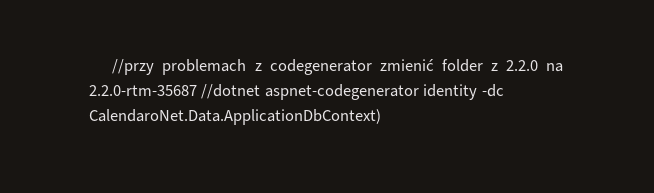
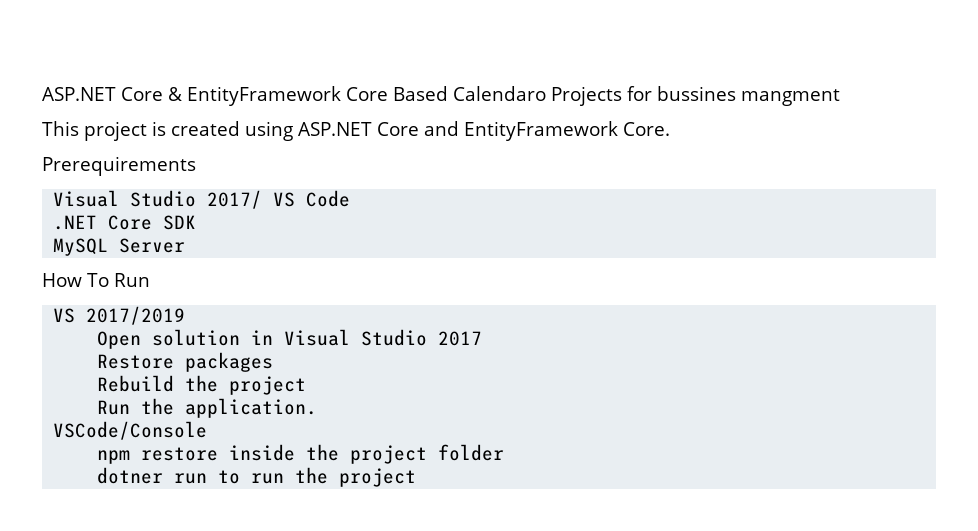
- //przy problemach z codegenerator zmienić folder z 2.2.0 na 2.2.0-rtm-35687 //dotnet aspnet-codegenerator identity -dc CalendaroNet.Data.ApplicationDbContext)
+ ASP.NET Core & EntityFramework Core Based Calendaro Projects for bussines mangment
+ This project is created using ASP.NET Core and EntityFramework Core.
+ Prerequirements
+ Visual Studio 2017/ VS Code
+ .NET Core SDK
+ MySQL Server
+ How To Run
+ VS 2017/2019
+ Open solution in Visual Studio 2017
+ Restore packages
+ Rebuild the project
+ Run the application.
+ VSCode/Console
+ npm restore inside the project folder
+ dotner run to run the project

